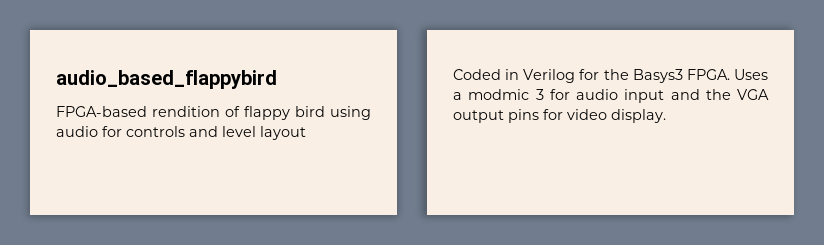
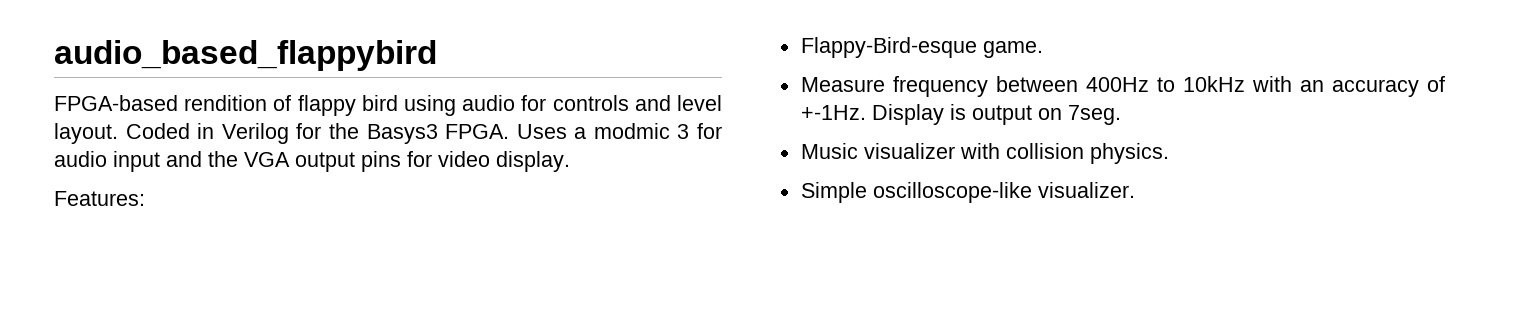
- FPGA-based rendition of flappy bird using audio for controls and level layout
- Coded in Verilog for the Basys3 FPGA.
+ FPGA-based rendition of flappy bird using audio for controls and level layout. Coded in Verilog for the Basys3 FPGA.
+ Features:
+ Flappy-Bird-esque game.
+ Measure frequency between 400Hz to 10kHz with an accuracy of +-1Hz. Display is output on 7seg.
+ Music visualizer with collision physics.
+ Simple oscilloscope-like visualizer.

